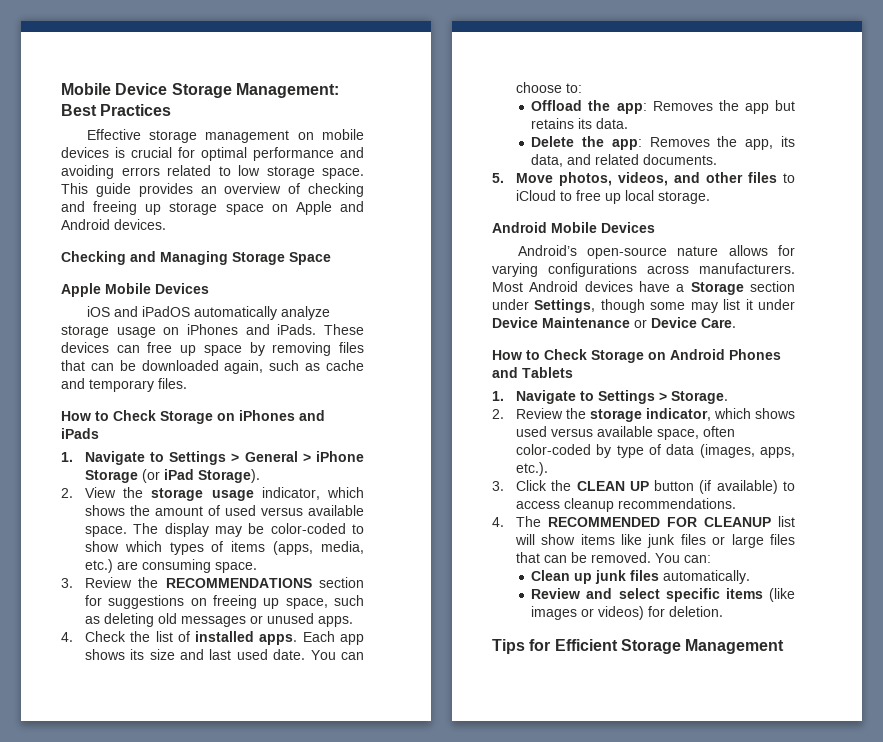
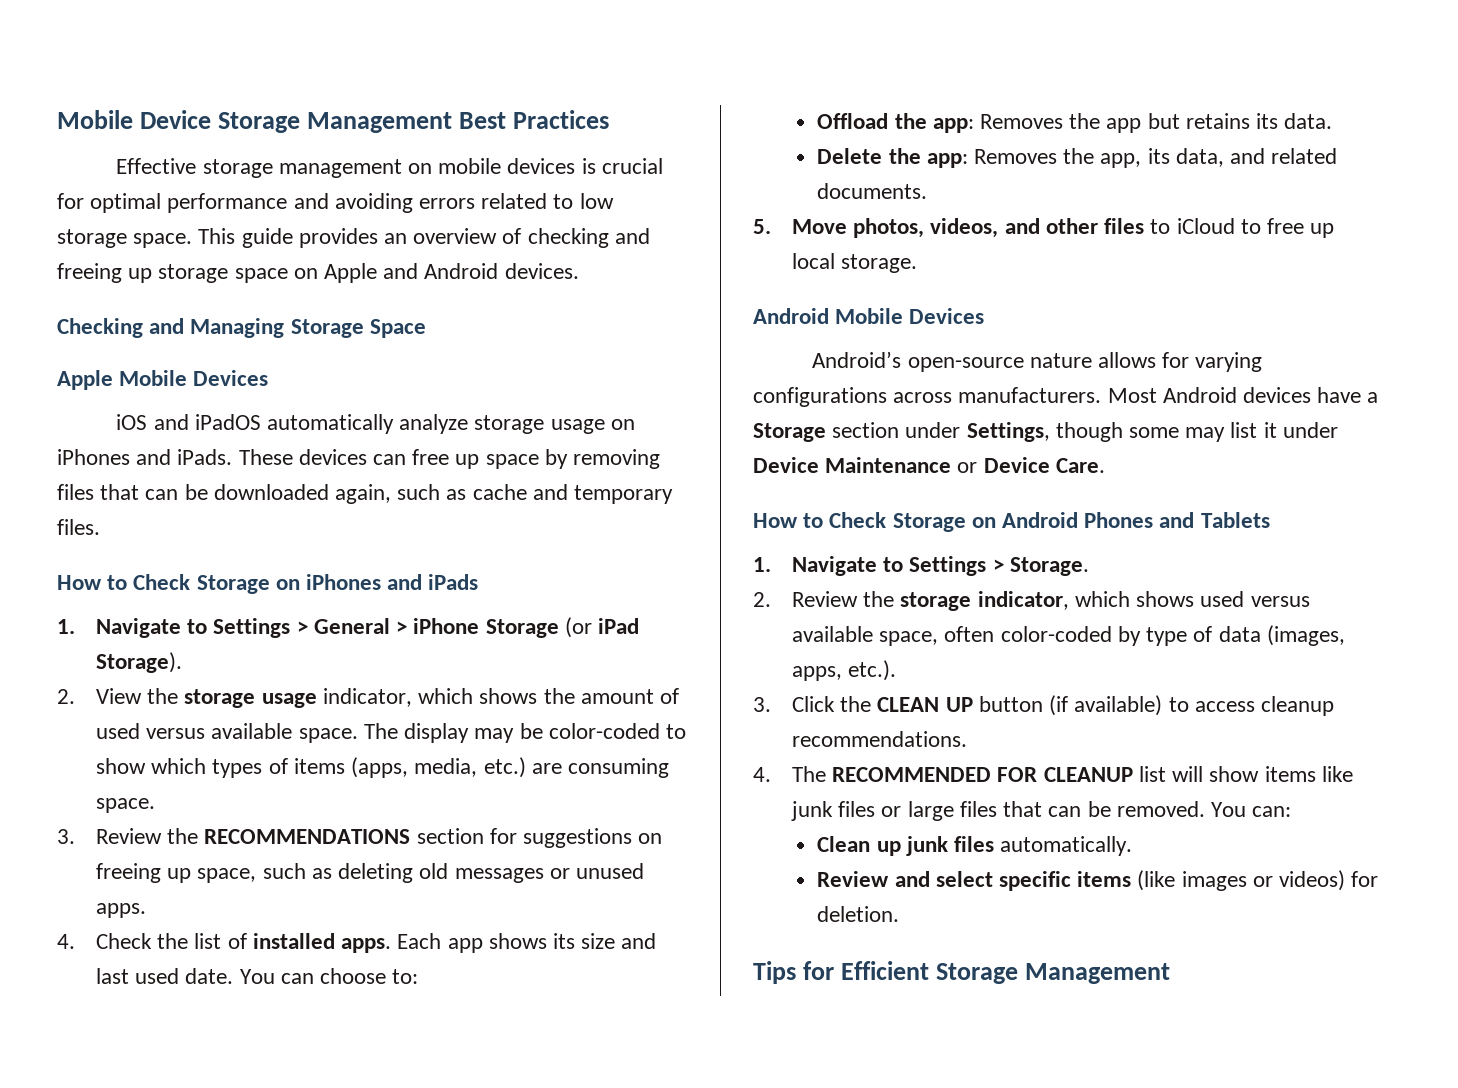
- Mobile Device Storage Management: Best Practices
+ Mobile Device Storage Management Best Practices

